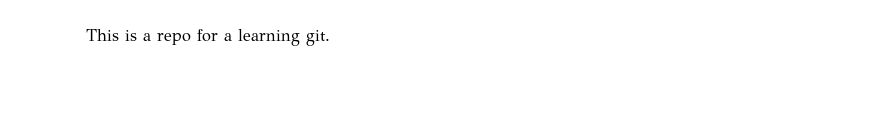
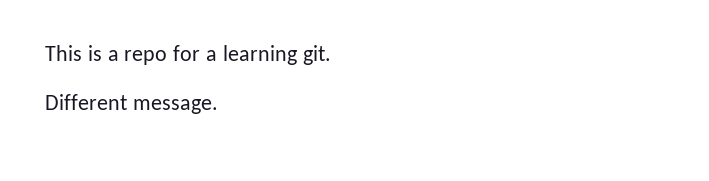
+ Different message.

